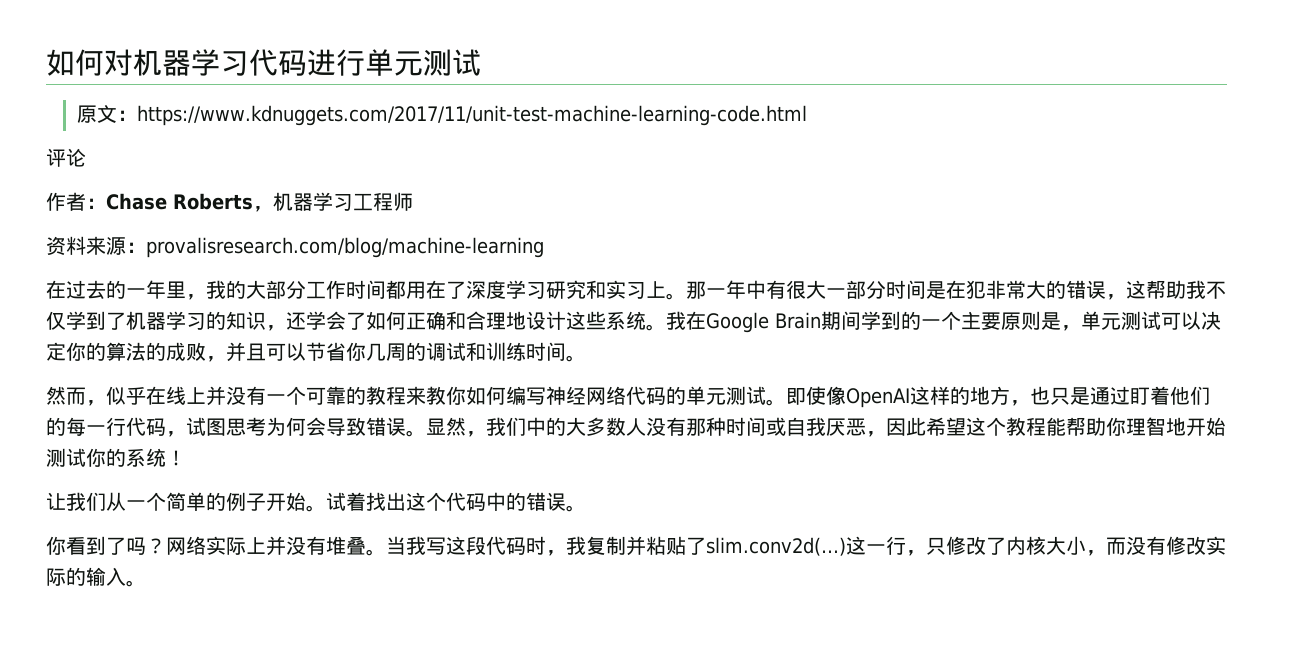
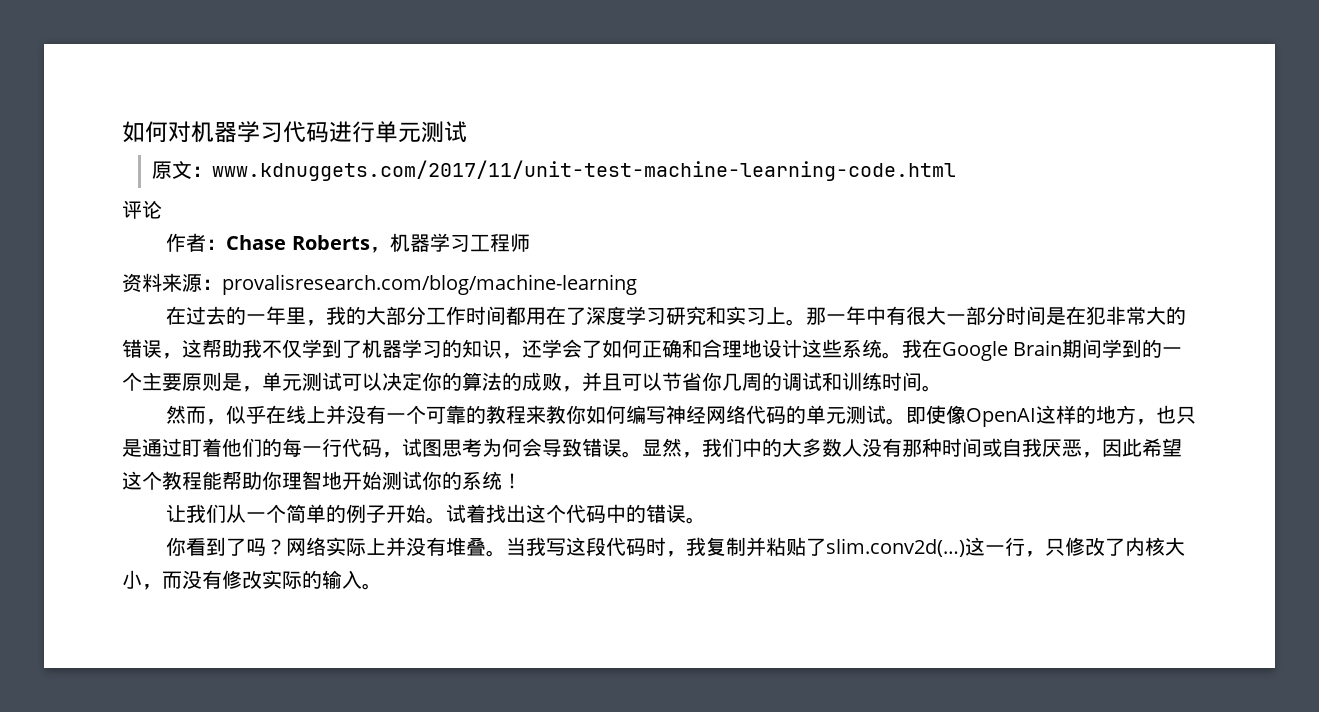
- 原文：https://www.kdnuggets.com/2017/11/unit-test-machine-learning-code.html
+ 原文：www.kdnuggets.com/2017/11/unit-test-machine-learning-code.html

